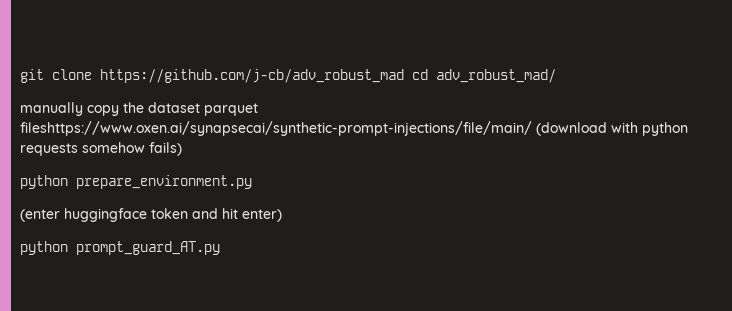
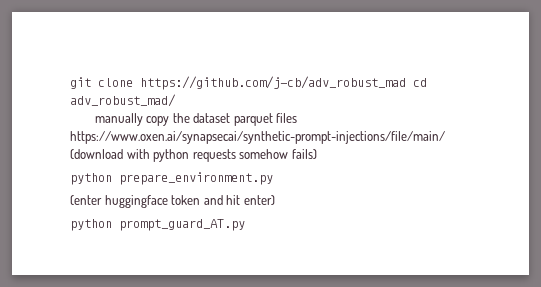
- manually copy the dataset parquet fileshttps://www.oxen.ai/synapsecai/synthetic-prompt-injections/file/main/ (download with python requests somehow fails)
+ manually copy the dataset parquet files https://www.oxen.ai/synapsecai/synthetic-prompt-injections/file/main/ (download with python requests somehow fails)

